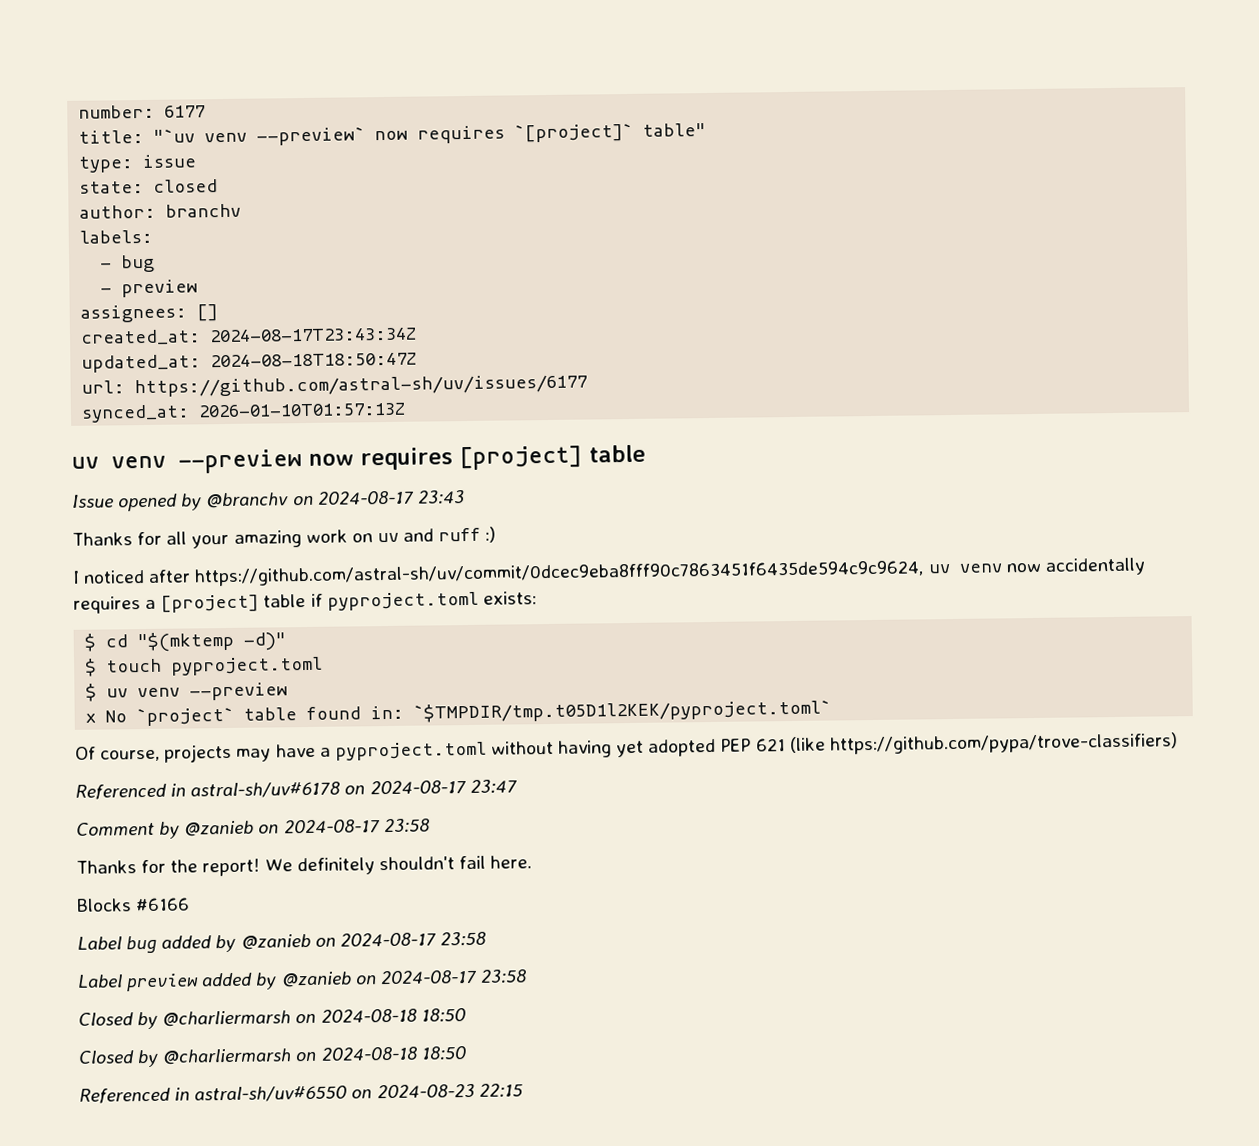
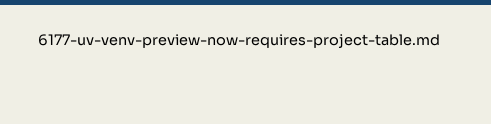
- number: 6177
- title: "`uv venv --preview` now requires `[project]` table"
- type: issue
- state: closed
- author: branchv
- labels:
- - bug
- - preview
- assignees: []
- created_at: 2024-08-17T23:43:34Z
- updated_at: 2024-08-18T18:50:47Z
- url: https://github.com/astral-sh/uv/issues/6177
- synced_at: 2026-01-10T01:57:13Z
- uv venv --preview now requires [project] table
- Issue opened by @branchv on 2024-08-17 23:43
- Thanks for all your amazing work on uv and ruff :)
- I noticed after https://github.com/astral-sh/uv/commit/0dcec9eba8fff90c7863451f6435de594c9c9624, uv venv now accidentally requires a [project] table if pyproject.toml exists:
- $ cd "$(mktemp -d)"
- $ touch pyproject.toml
- $ uv venv --preview
- × No `project` table found in: `$TMPDIR/tmp.t05D1l2KEK/pyproject.toml`
- Of course, projects may have a pyproject.toml without having yet adopted PEP 621 (like https://github.com/pypa/trove-classifiers)
- Referenced in astral-sh/uv#6178 on 2024-08-17 23:47
- Comment by @zanieb on 2024-08-17 23:58
- Thanks for the report! We definitely shouldn't fail here.
- Blocks #6166
- Label bug added by @zanieb on 2024-08-17 23:58
- Label preview added by @zanieb on 2024-08-17 23:58
- Closed by @charliermarsh on 2024-08-18 18:50
- Closed by @charliermarsh on 2024-08-18 18:50
- Referenced in astral-sh/uv#6550 on 2024-08-23 22:15
+ 6177-uv-venv-preview-now-requires-project-table.md

